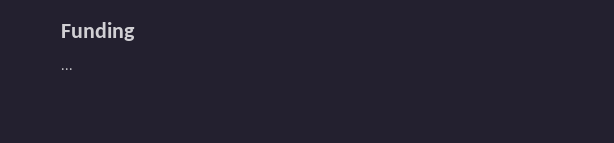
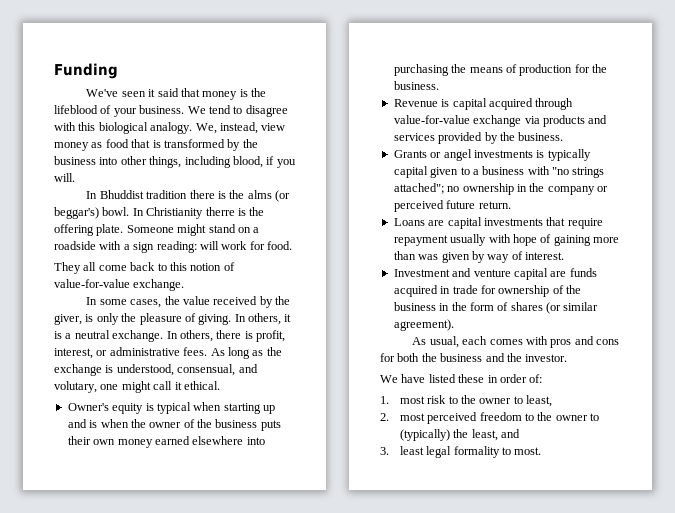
- ...
+ We've seen it said that money is the lifeblood of your business. We tend to disagree with this biological analogy. We, instead, view money as food that is transformed by the business into other things, including blood, if you will.
+ In Bhuddist tradition there is the alms (or beggar's) bowl. In Christianity therre is the offering plate. Someone might stand on a roadside with a sign reading: will work for food.
+ They all come back to this notion of value-for-value exchange.
+ In some cases, the value received by the giver, is only the pleasure of giving. In others, it is a neutral exchange. In others, there is profit, interest, or administrative fees. As long as the exchange is understood, consensual, and volutary, one might call it ethical.
+ Owner's equity is typical when starting up and is when the owner of the business puts their own money earned elsewhere into purchasing the means of production for the business.
+ Revenue is capital acquired through value-for-value exchange via products and services provided by the business.
+ Grants or angel investments is typically capital given to a business with "no strings attached"; no ownership in the company or perceived future return.
+ Loans are capital investments that require repayment usually with hope of gaining more than was given by way of interest.
+ Investment and venture capital are funds acquired in trade for ownership of the business in the form of shares (or similar agreement).
+ As usual, each comes with pros and cons for both the business and the investor.
+ We have listed these in order of:
+ 1. most risk to the owner to least,
+ 2. most perceived freedom to the owner to (typically) the least, and
+ 3. least legal formality to most.

